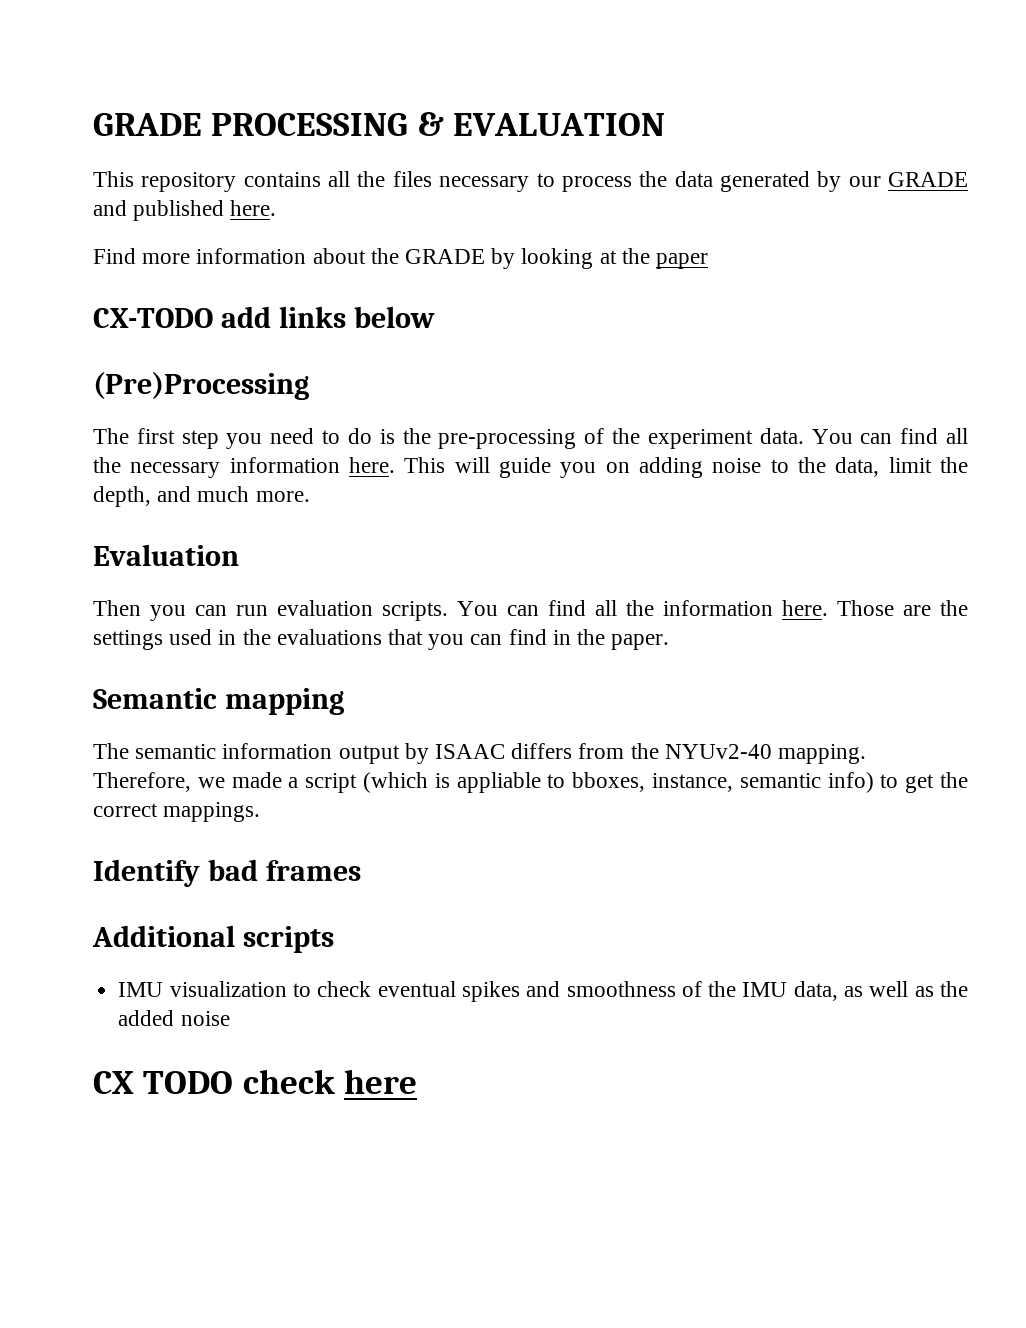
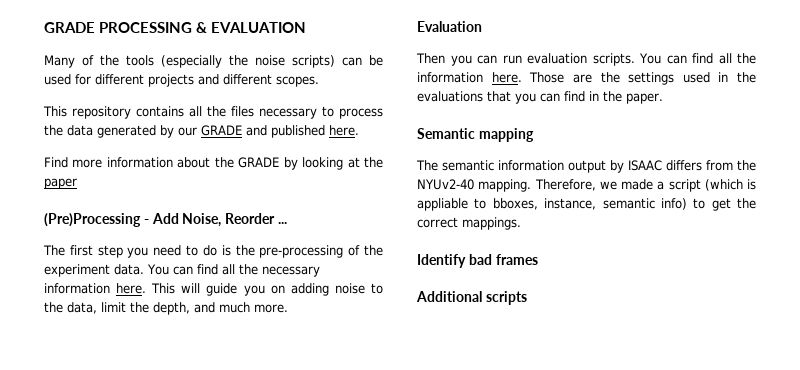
+ Many of the tools (especially the noise scripts) can be used for different projects and different scopes.
- CX-TODO add links below
- (Pre)Processing
+ (Pre)Processing - Add Noise, Reorder ...
- IMU visualization to check eventual spikes and smoothness of the IMU data, as well as the added noise
- CX TODO check here

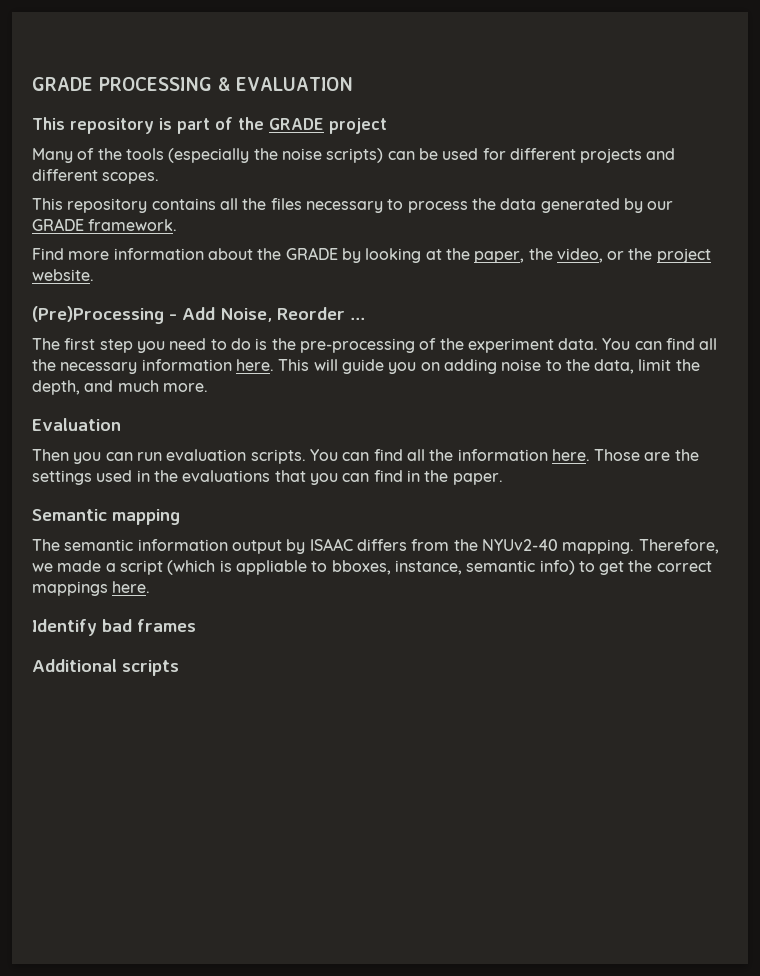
+ This repository is part of the GRADE project
- This repository contains all the files necessary to process the data generated by our GRADE and published here.
+ This repository contains all the files necessary to process the data generated by our GRADE framework.
- Find more information about the GRADE by looking at the paper
+ Find more information about the GRADE by looking at the paper, the video, or the project website.
- Therefore, we made a script (which is appliable to bboxes, instance, semantic info) to get the correct mappings.
+ Therefore, we made a script (which is appliable to bboxes, instance, semantic info) to get the correct mappings here.

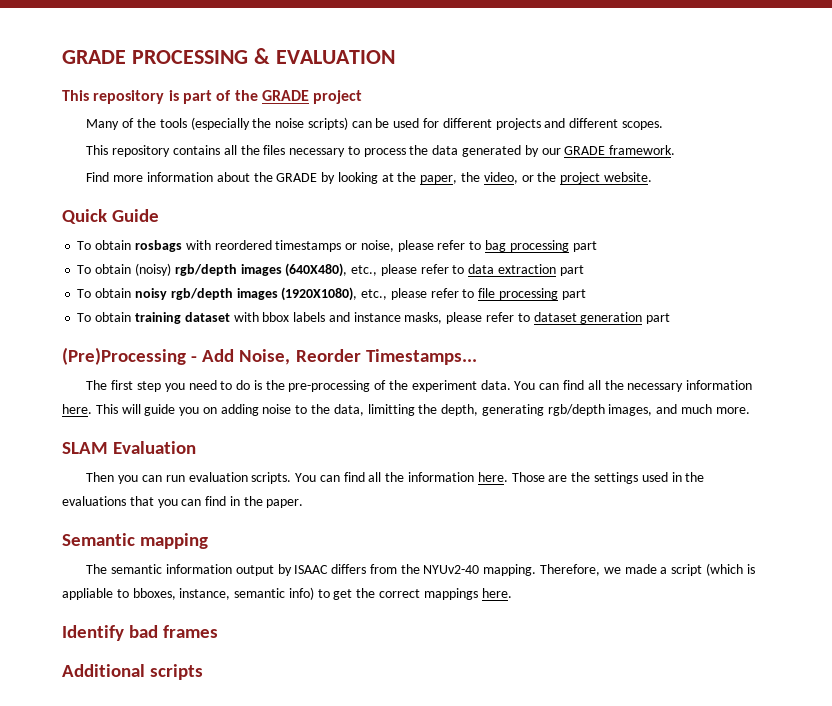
+ Quick Guide
+ To obtain rosbags with reordered timestamps or noise, please refer to bag processing part
+ To obtain (noisy) rgb/depth images (640X480), etc., please refer to data extraction part
+ To obtain noisy rgb/depth images (1920X1080), etc., please refer to file processing part
+ To obtain training dataset with bbox labels and instance masks, please refer to dataset generation part
- (Pre)Processing - Add Noise, Reorder ...
+ (Pre)Processing - Add Noise, Reorder Timestamps...
- This will guide you on adding noise to the data, limit the depth, and much more.
+ This will guide you on adding noise to the data, limitting the depth, generating rgb/depth images, and much more.
- Evaluation
+ SLAM Evaluation

